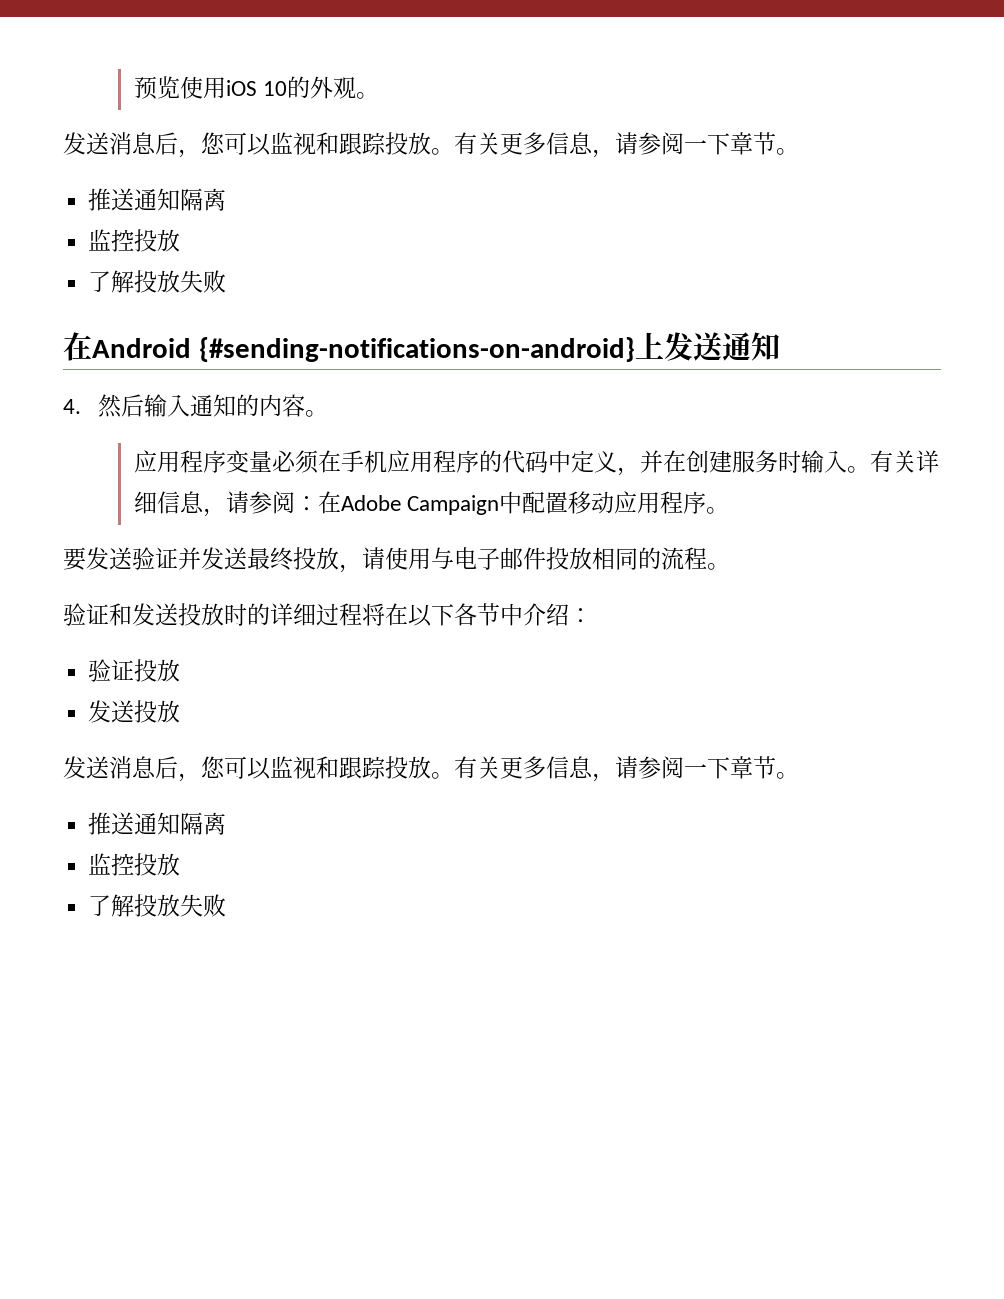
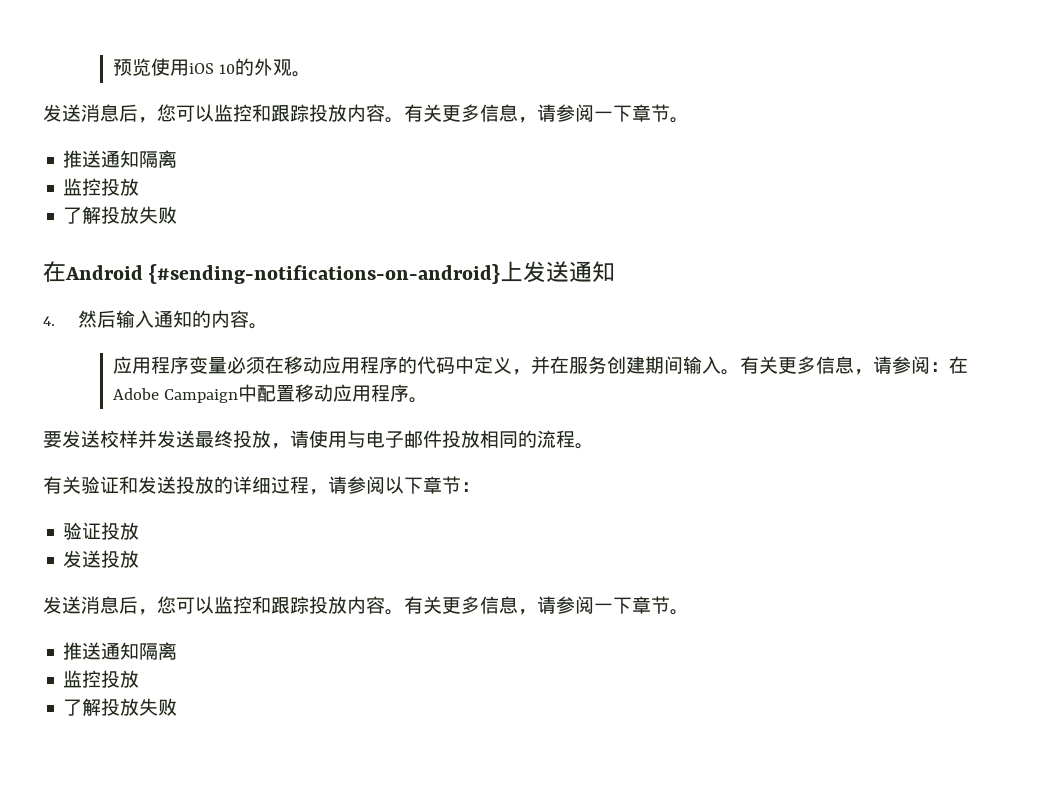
  预览使用iOS 10的外观。
- 发送消息后，您可以监视和跟踪投放。
+ 发送消息后，您可以监控和跟踪投放内容。
- 应用程序变量必须在手机应用程序的代码中定义，并在创建服务时输入。
+ 应用程序变量必须在移动应用程序的代码中定义，并在服务创建期间输入。
- 有关详细信息，请参阅：在Adobe Campaign中配置移动应用程序。
+ 有关更多信息，请参阅：在Adobe Campaign中配置移动应用程序。
- 要发送验证并发送最终投放，请使用与电子邮件投放相同的流程。
+ 要发送校样并发送最终投放，请使用与电子邮件投放相同的流程。
- 验证和发送投放时的详细过程将在以下各节中介绍：
+ 有关验证和发送投放的详细过程，请参阅以下章节：
  验证投放
  发送投放
- 发送消息后，您可以监视和跟踪投放。
+ 发送消息后，您可以监控和跟踪投放内容。

